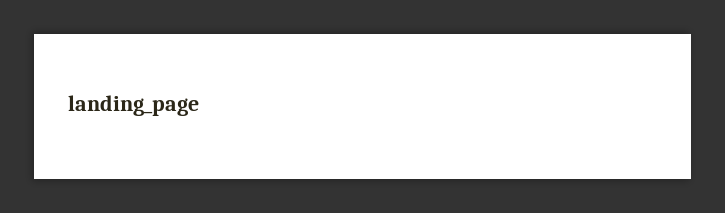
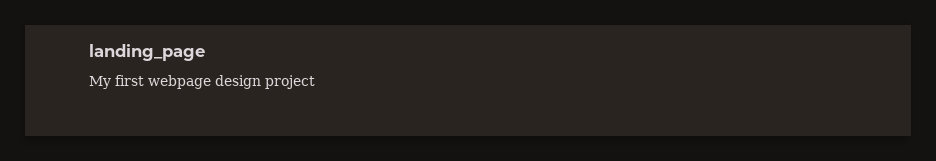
+ My first webpage design project

